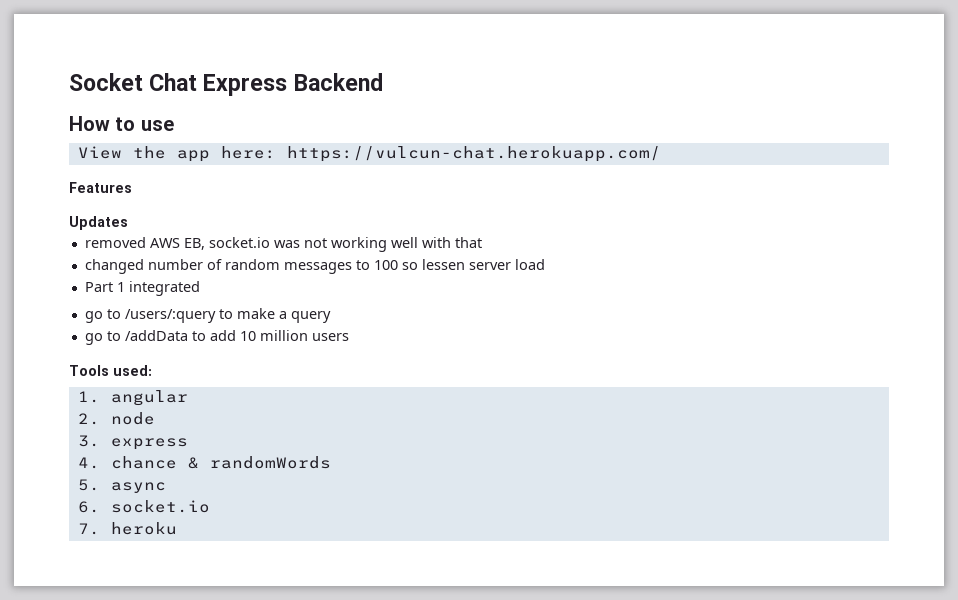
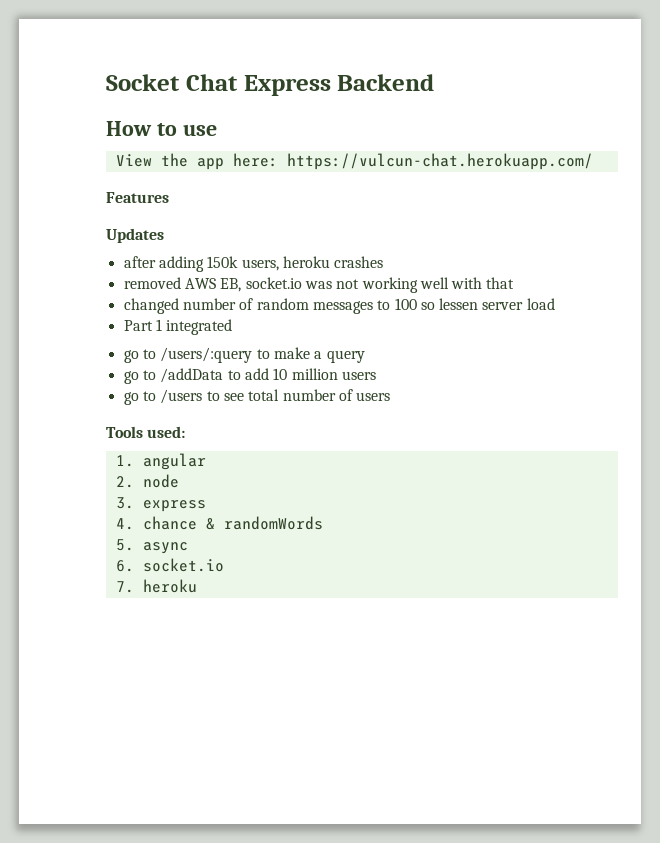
+ after adding 150k users, heroku crashes
+ go to /users to see total number of users

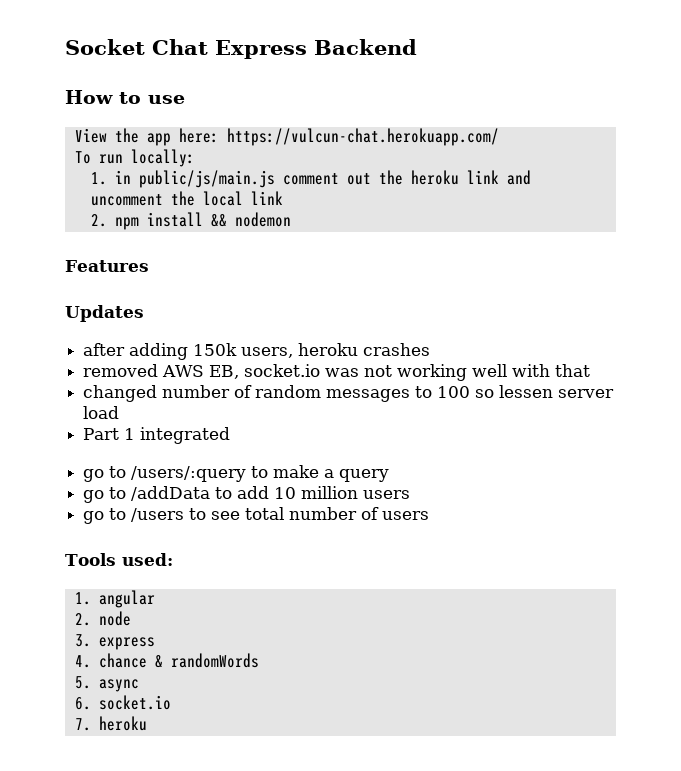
+ To run locally:
+ 1. in public/js/main.js comment out the heroku link and uncomment the local link
+ 2. npm install && nodemon

